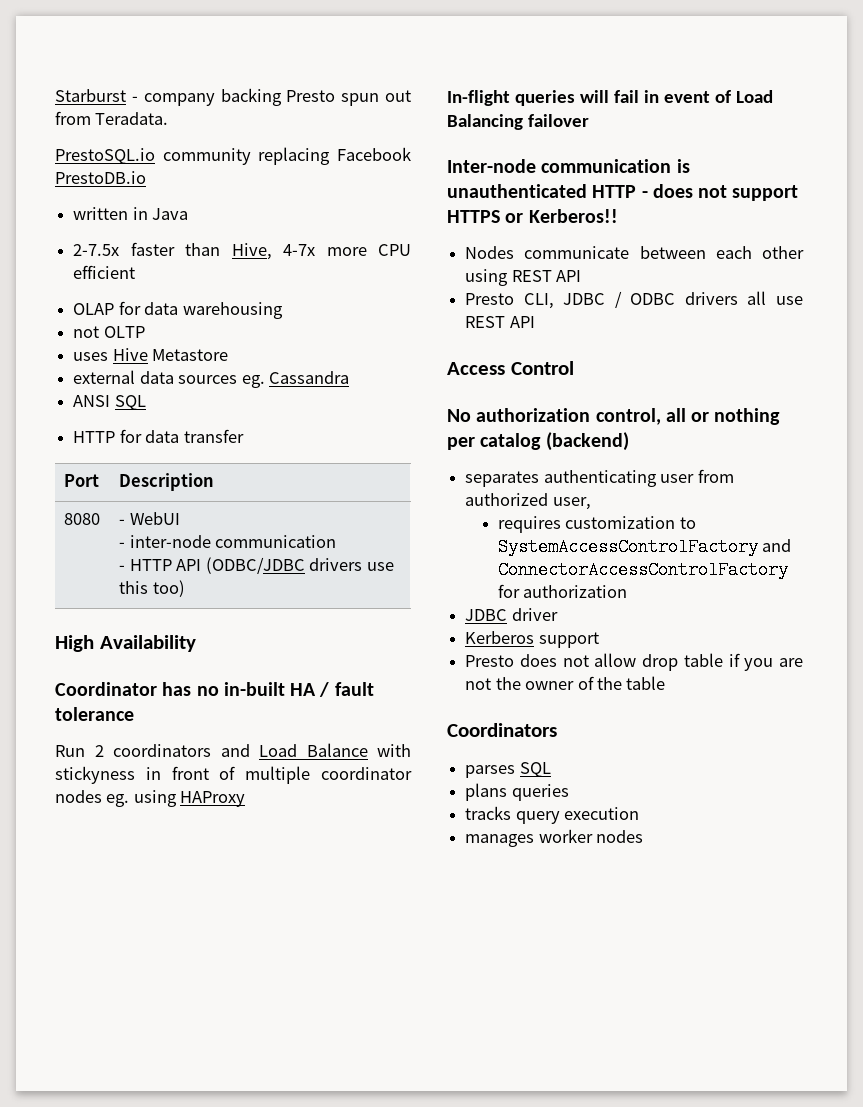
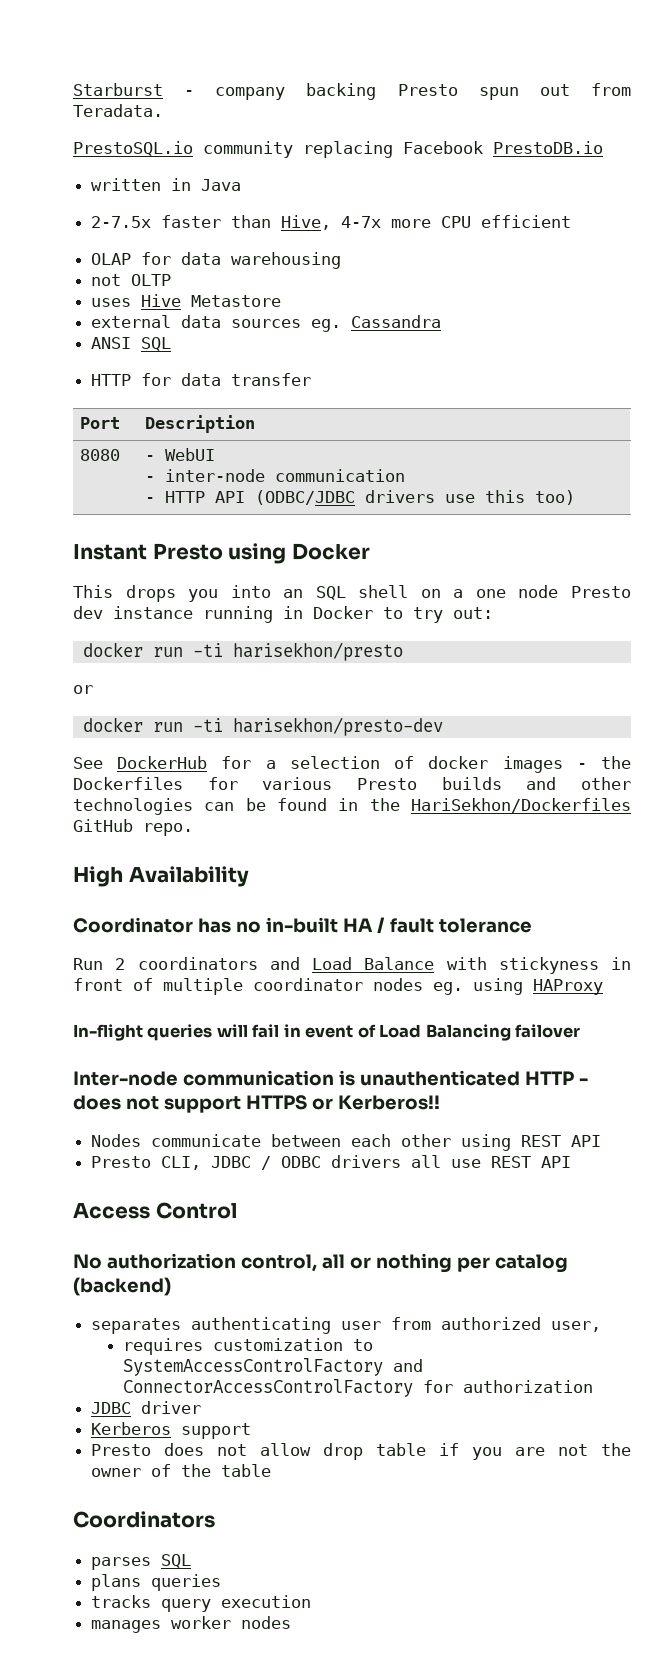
+ Instant Presto using Docker
+ This drops you into an SQL shell on a one node Presto dev instance running in Docker to try out:
+ docker run -ti harisekhon/presto
+ or
+ docker run -ti harisekhon/presto-dev
+ See DockerHub for a selection of docker images - the Dockerfiles for various Presto builds and other technologies can be found in the HariSekhon/Dockerfiles GitHub repo.

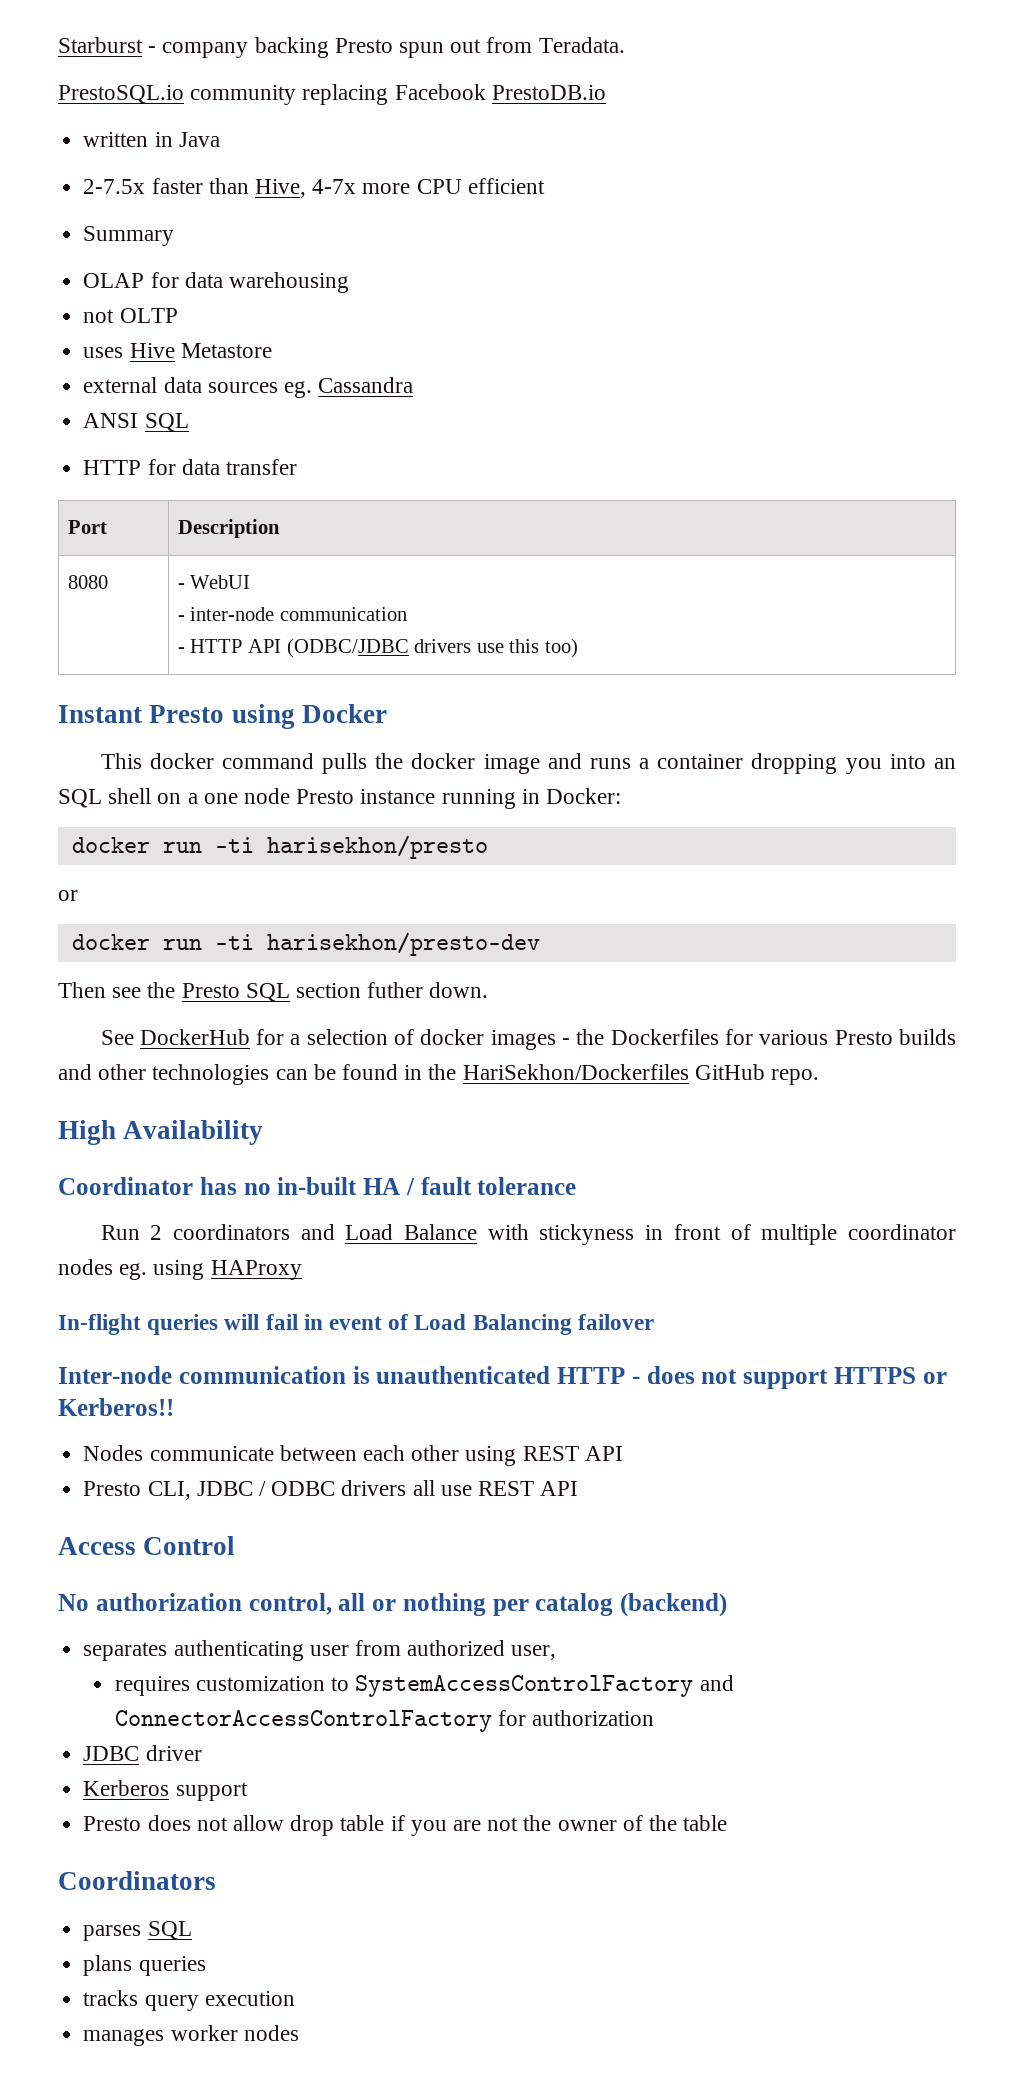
+ Summary
- This drops you into an SQL shell on a one node Presto dev instance running in Docker to try out:
+ This docker command pulls the docker image and runs a container dropping you into an SQL shell on a one node Presto instance running in Docker:
+ Then see the Presto SQL section futher down.

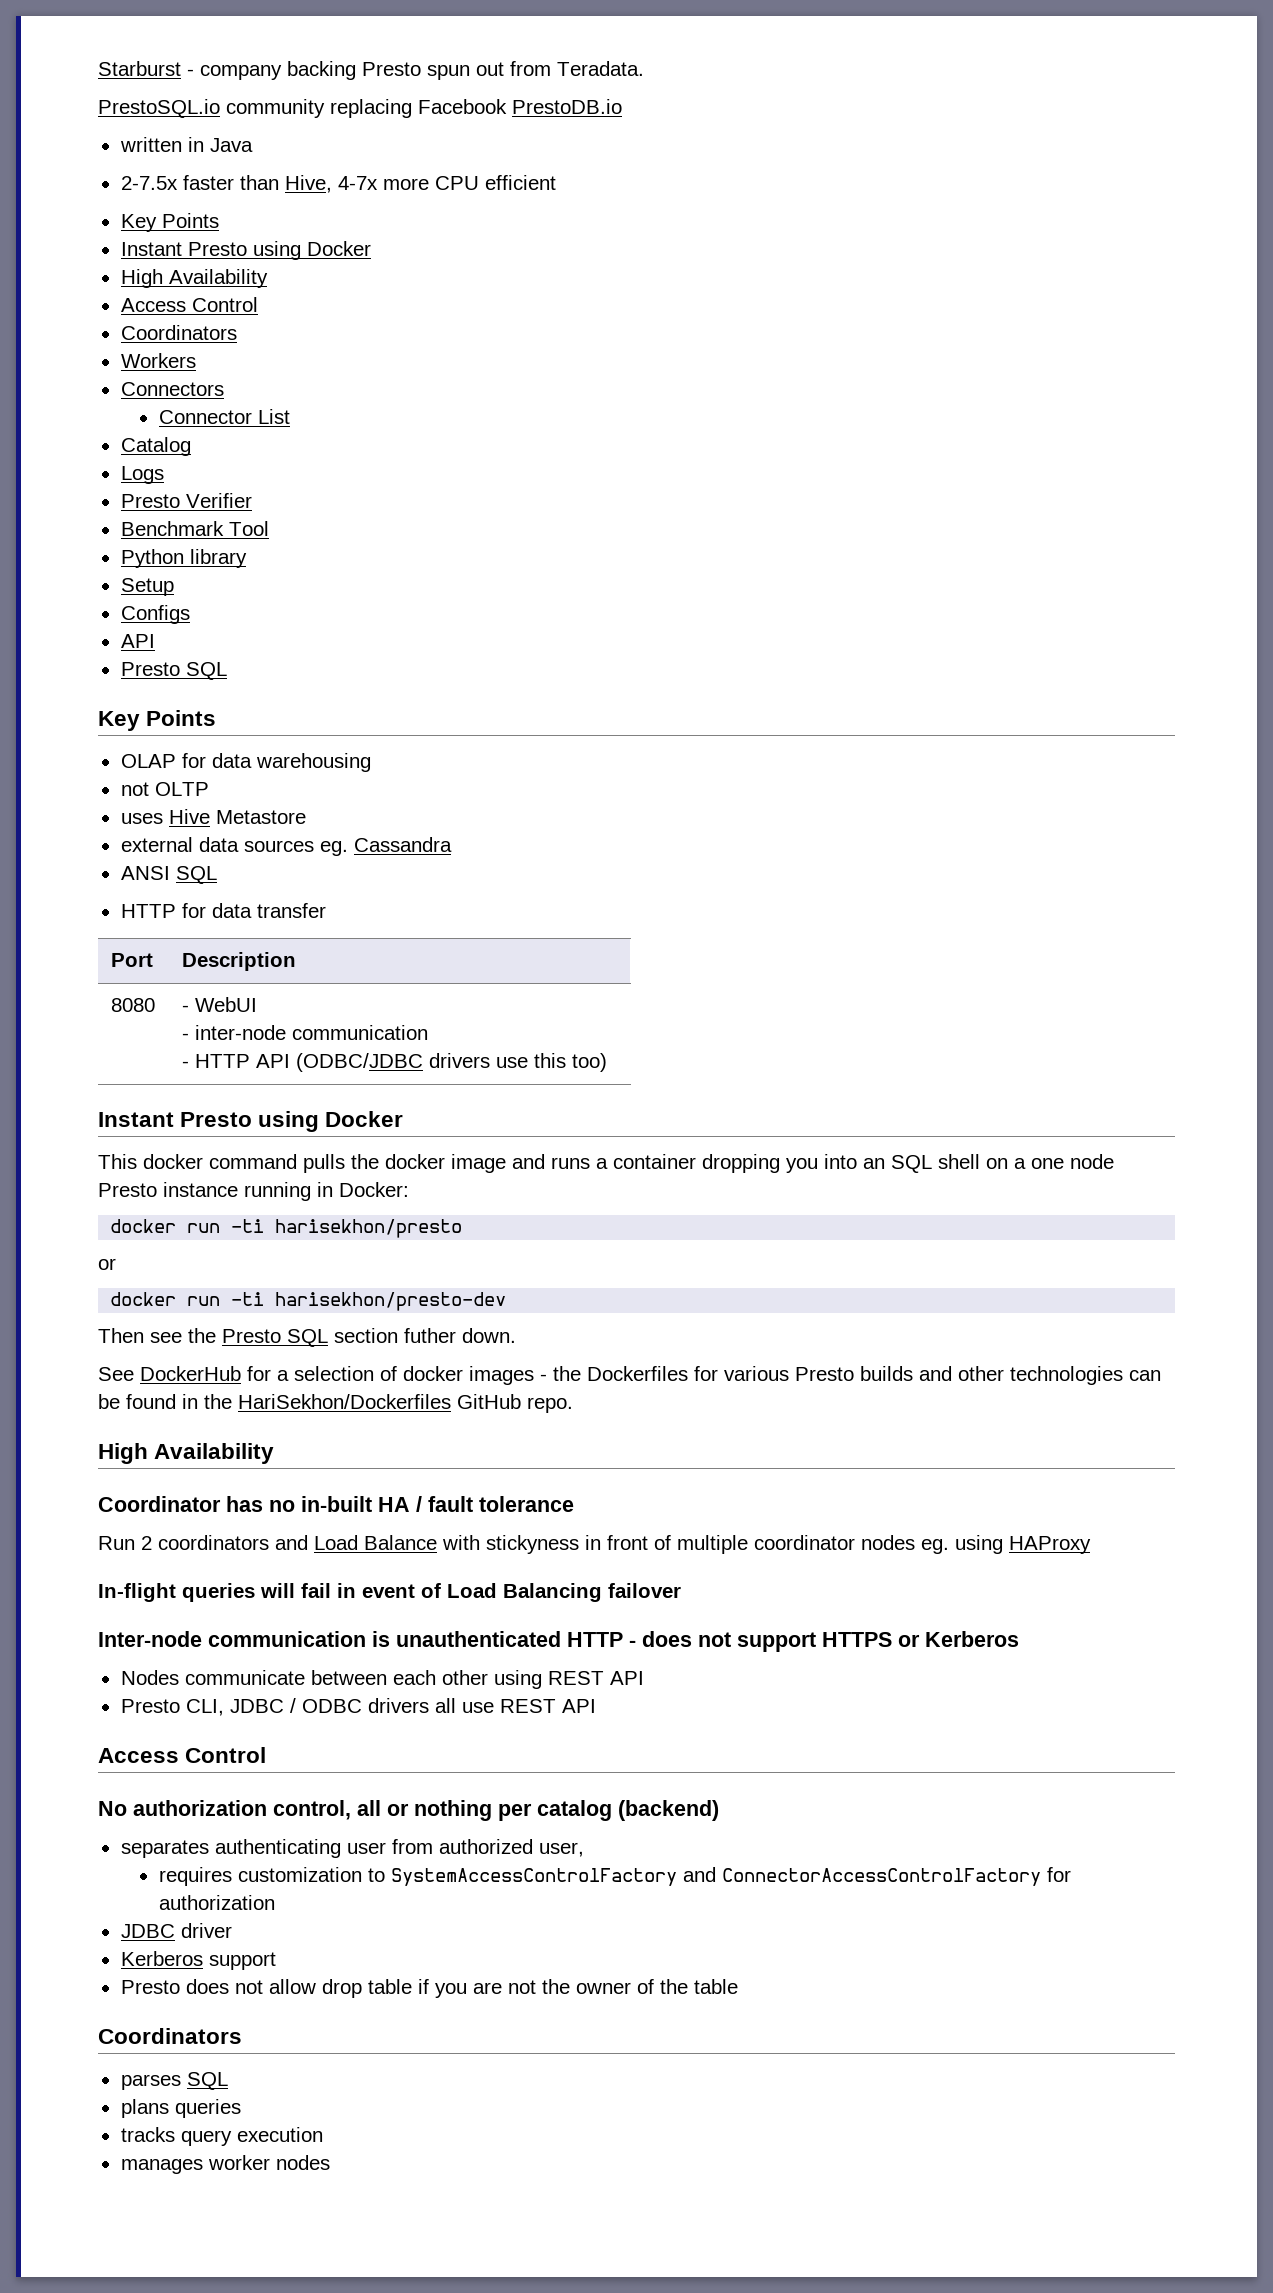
  2-7.5x faster than Hive, 4-7x more CPU efficient
- Summary
+ Key Points
+ Instant Presto using Docker
+ High Availability
+ Access Control
+ Coordinators
+ Workers
+ Connectors
+ Connector List
+ Catalog
+ Logs
+ Presto Verifier
+ Benchmark Tool
+ Python library
+ Setup
+ Configs
+ API
+ Presto SQL
+ Key Points
- Inter-node communication is unauthenticated HTTP - does not support HTTPS or Kerberos!!
+ Inter-node communication is unauthenticated HTTP - does not support HTTPS or Kerberos

